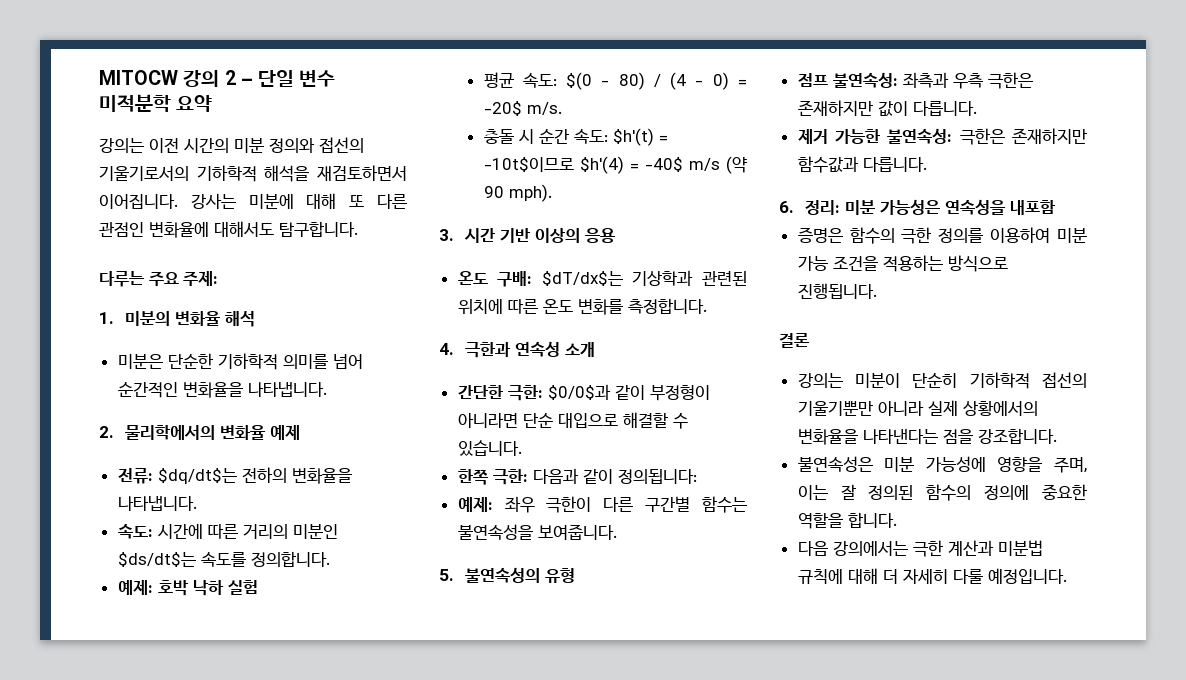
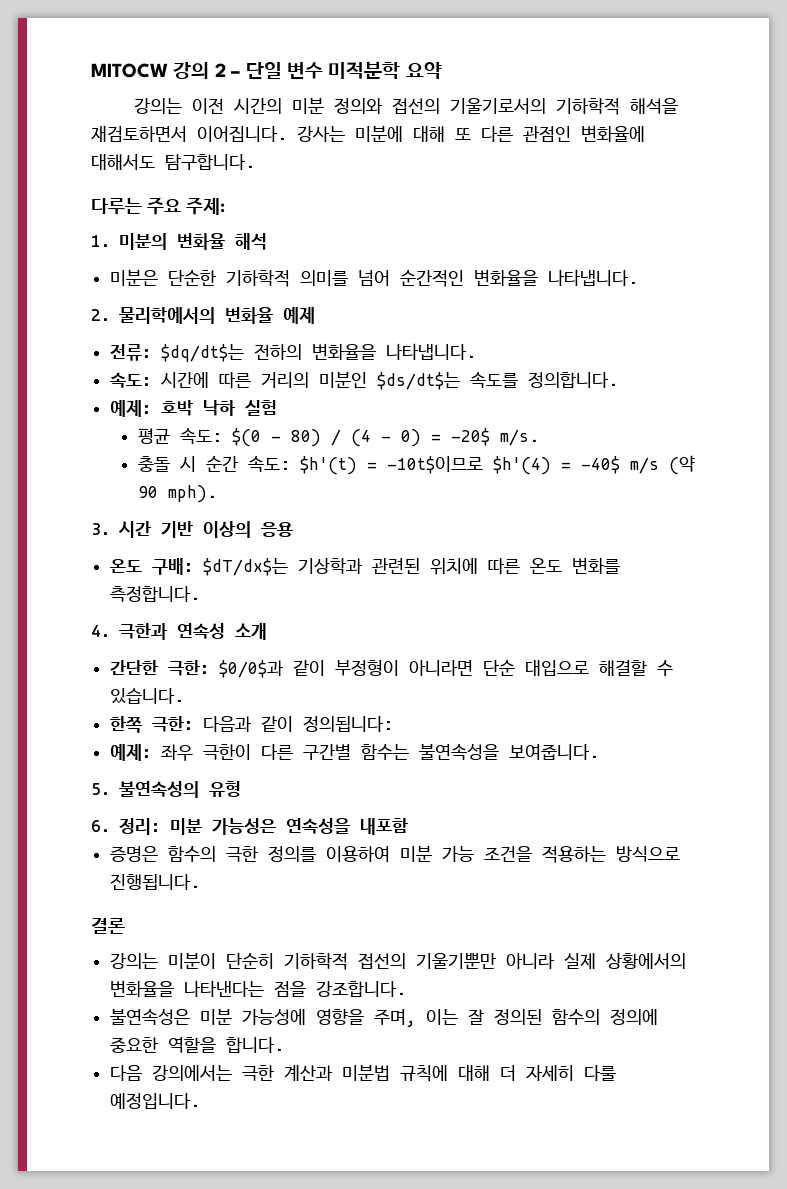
- 점프 불연속성: 좌측과 우측 극한은 존재하지만 값이 다릅니다.
- 제거 가능한 불연속성: 극한은 존재하지만 함수값과 다릅니다.

